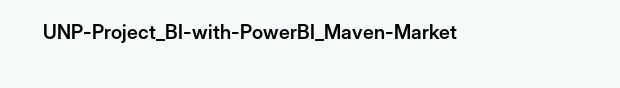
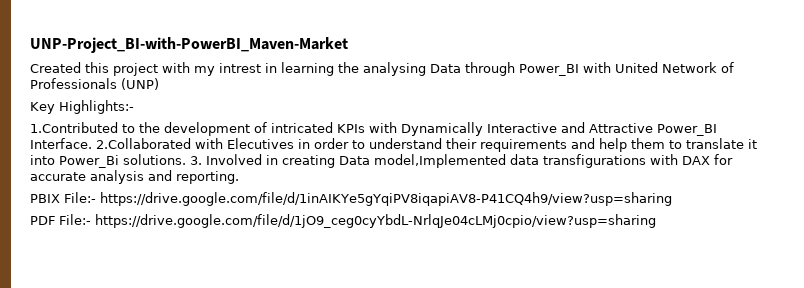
+ Created this project with my intrest in learning the analysing Data through Power_BI with United Network of Professionals (UNP)
+ Key Highlights:-
+ 1.Contributed to the development of intricated KPIs with Dynamically Interactive and Attractive Power_BI Interface. 2.Collaborated with Elecutives in order to understand their requirements and help them to translate it into Power_Bi solutions. 3. Involved in creating Data model,Implemented data transfigurations with DAX for accurate analysis and reporting.
+ PBIX File:- https://drive.google.com/file/d/1inAIKYe5gYqiPV8iqapiAV8-P41CQ4h9/view?usp=sharing
+ PDF File:- https://drive.google.com/file/d/1jO9_ceg0cyYbdL-NrlqJe04cLMj0cpio/view?usp=sharing

